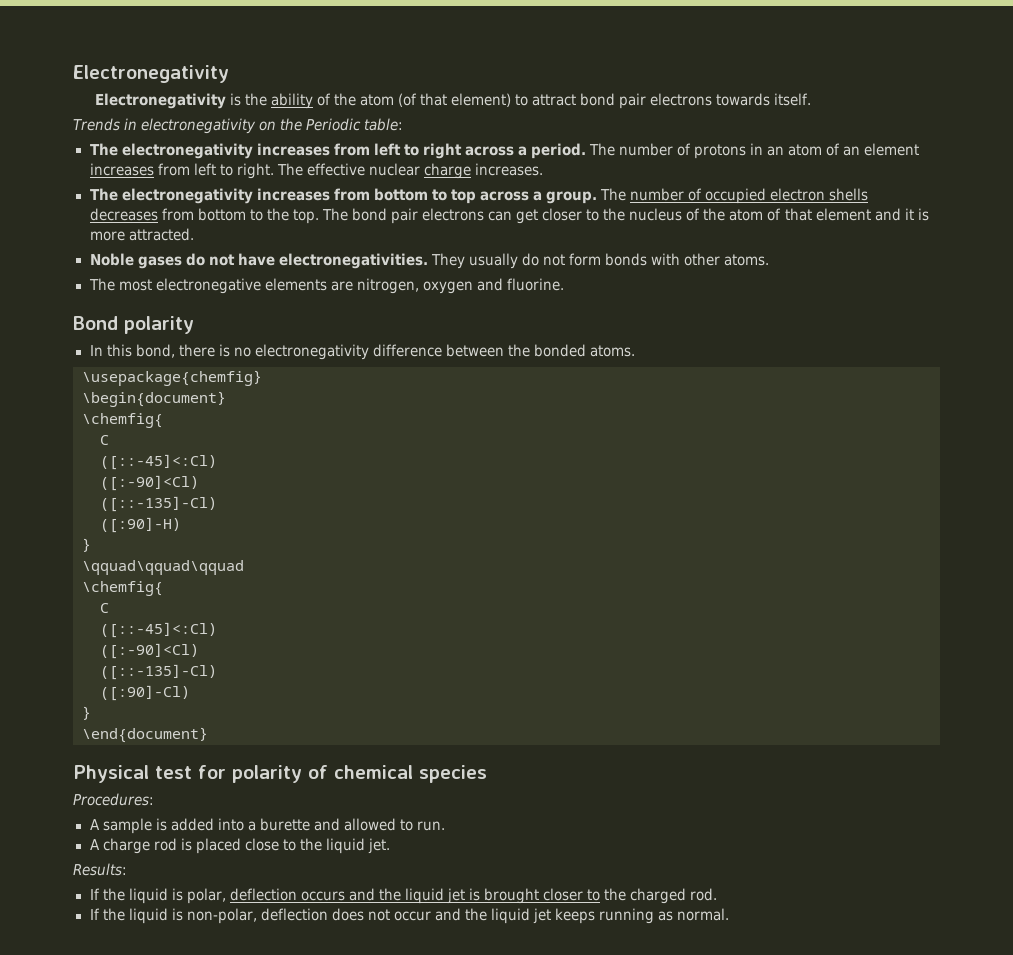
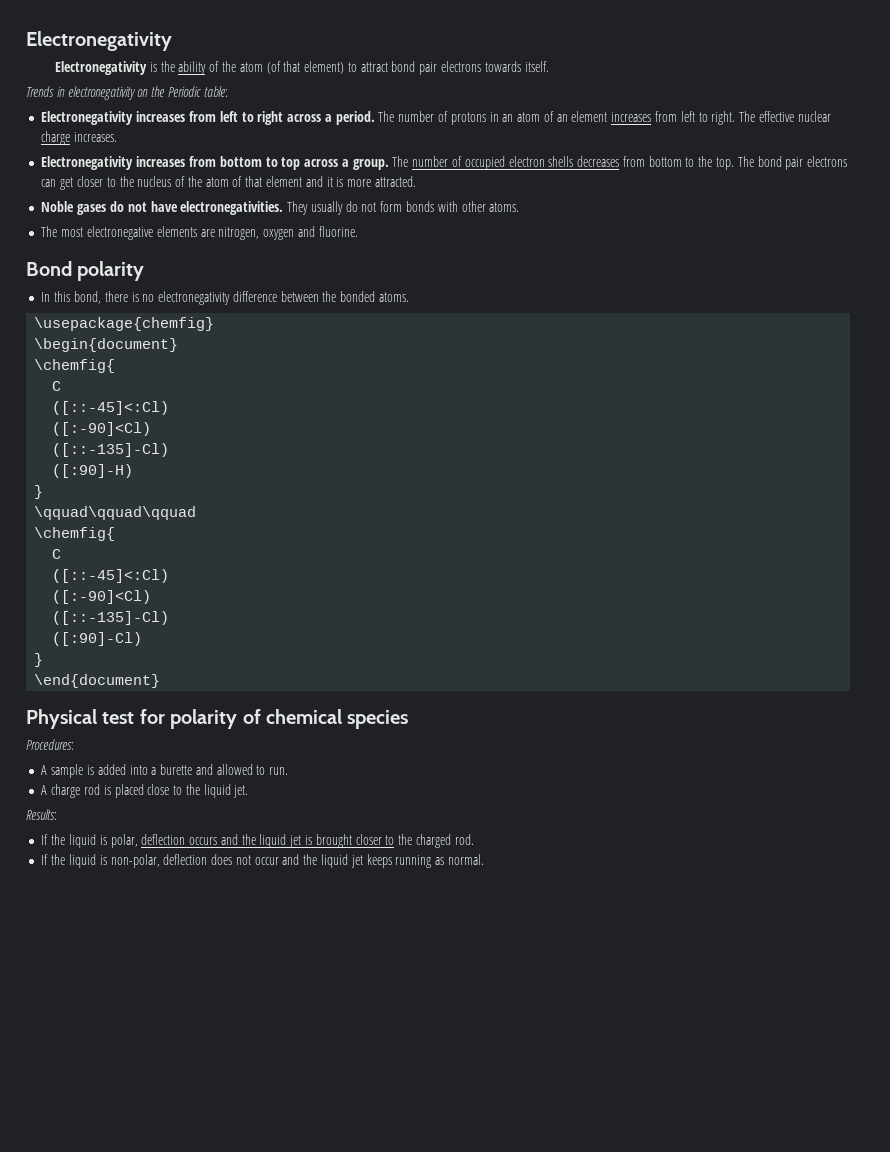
- The electronegativity increases from left to right across a period.
+ Electronegativity increases from left to right across a period.
- The electronegativity increases from bottom to top across a group.
+ Electronegativity increases from bottom to top across a group.

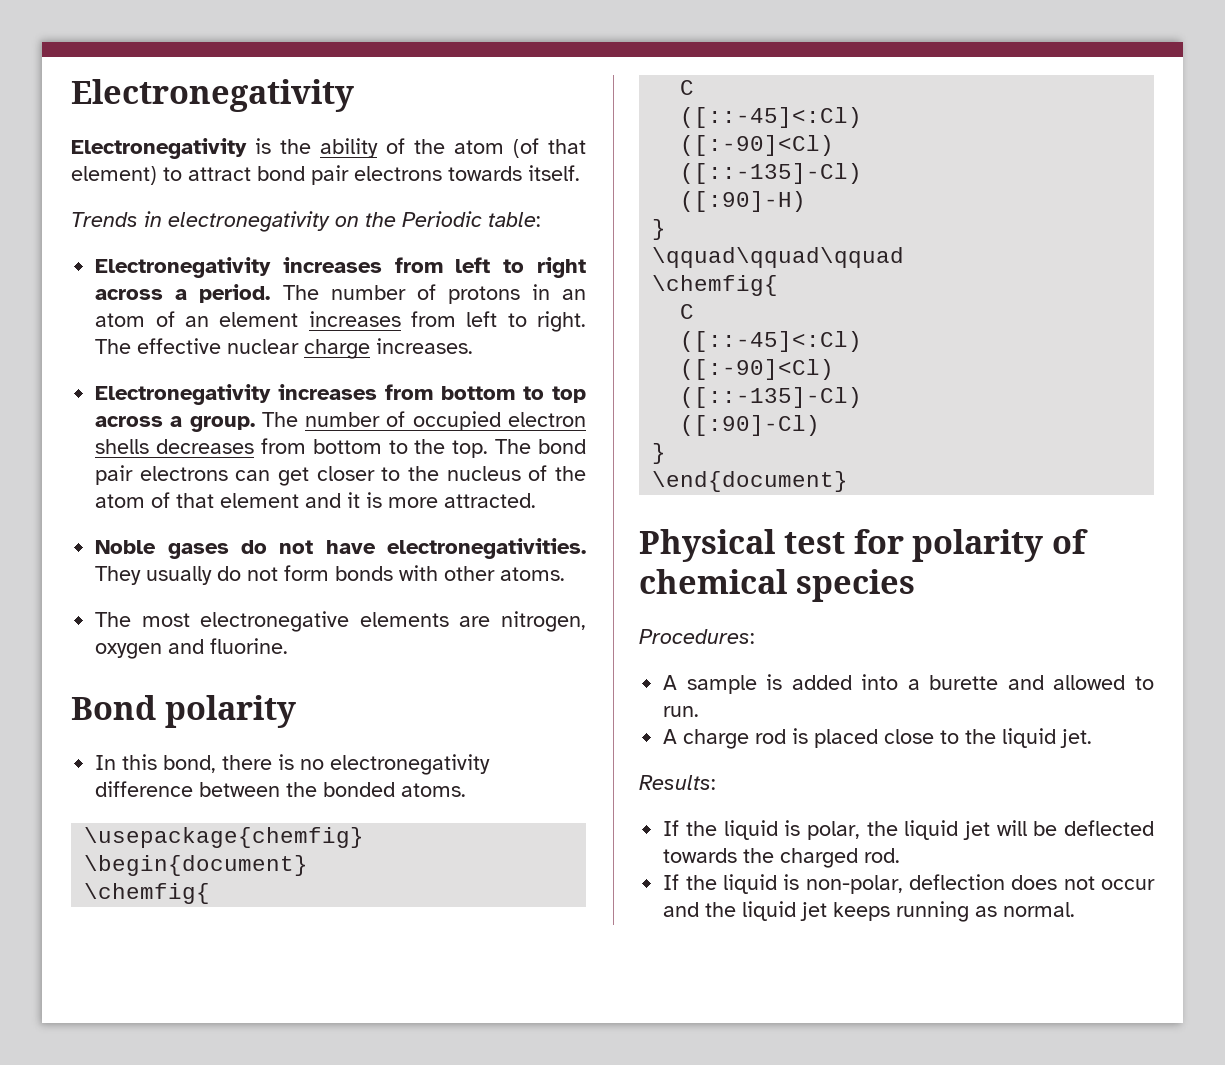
- If the liquid is polar, deflection occurs and the liquid jet is brought closer to the charged rod.
+ If the liquid is polar, the liquid jet will be deflected towards the charged rod.

